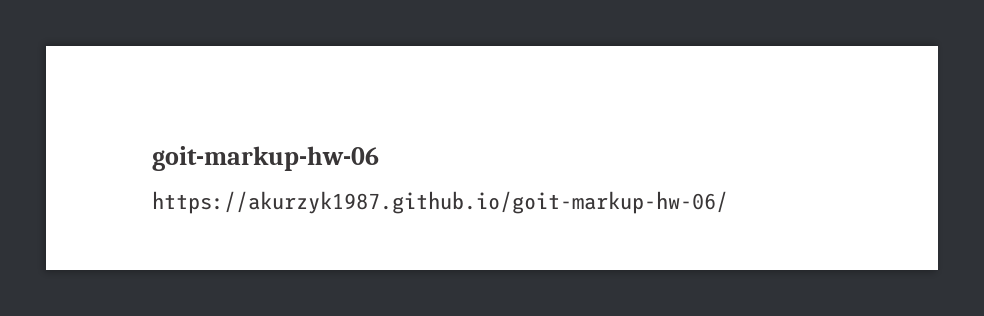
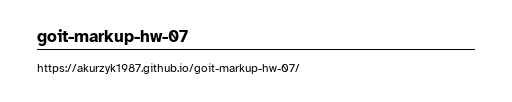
- goit-markup-hw-06
- https://akurzyk1987.github.io/goit-markup-hw-06/
+ goit-markup-hw-07
+ https://akurzyk1987.github.io/goit-markup-hw-07/

